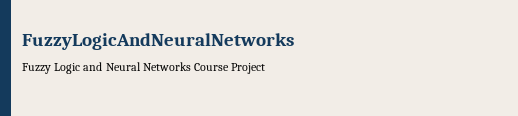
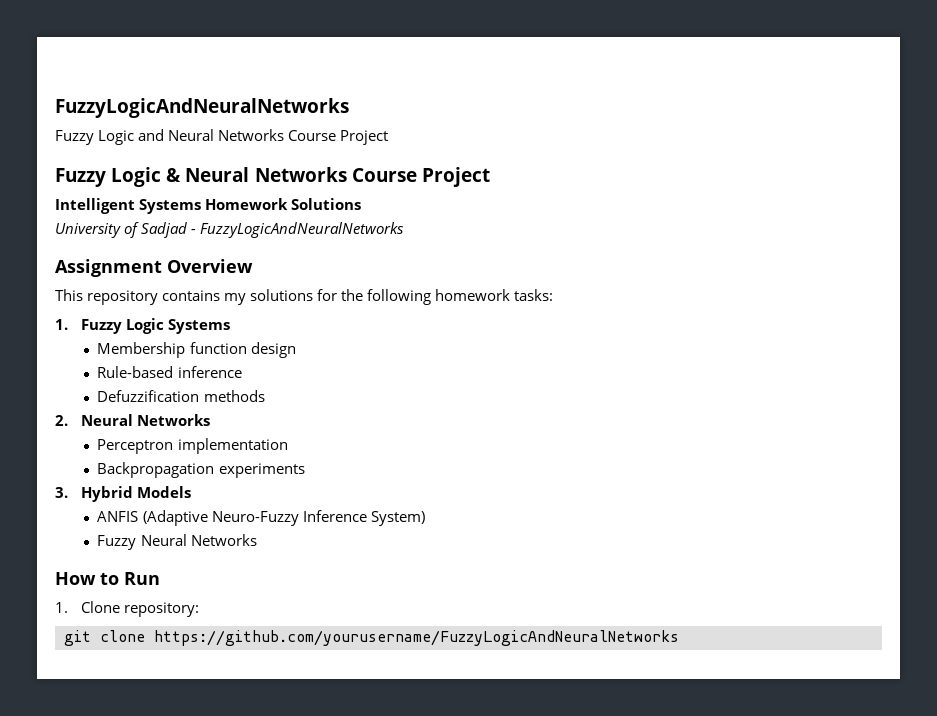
+ Fuzzy Logic & Neural Networks Course Project
+ Intelligent Systems Homework Solutions
+ University of Sadjad - FuzzyLogicAndNeuralNetworks
+ Assignment Overview
+ This repository contains my solutions for the following homework tasks:
+ 1. Fuzzy Logic Systems
+ Membership function design
+ Rule-based inference
+ Defuzzification methods
+ 2. Neural Networks
+ Perceptron implementation
+ Backpropagation experiments
+ 3. Hybrid Models
+ ANFIS (Adaptive Neuro-Fuzzy Inference System)
+ Fuzzy Neural Networks
+ How to Run
+ 1. Clone repository:
+ git clone https://github.com/yourusername/FuzzyLogicAndNeuralNetworks

